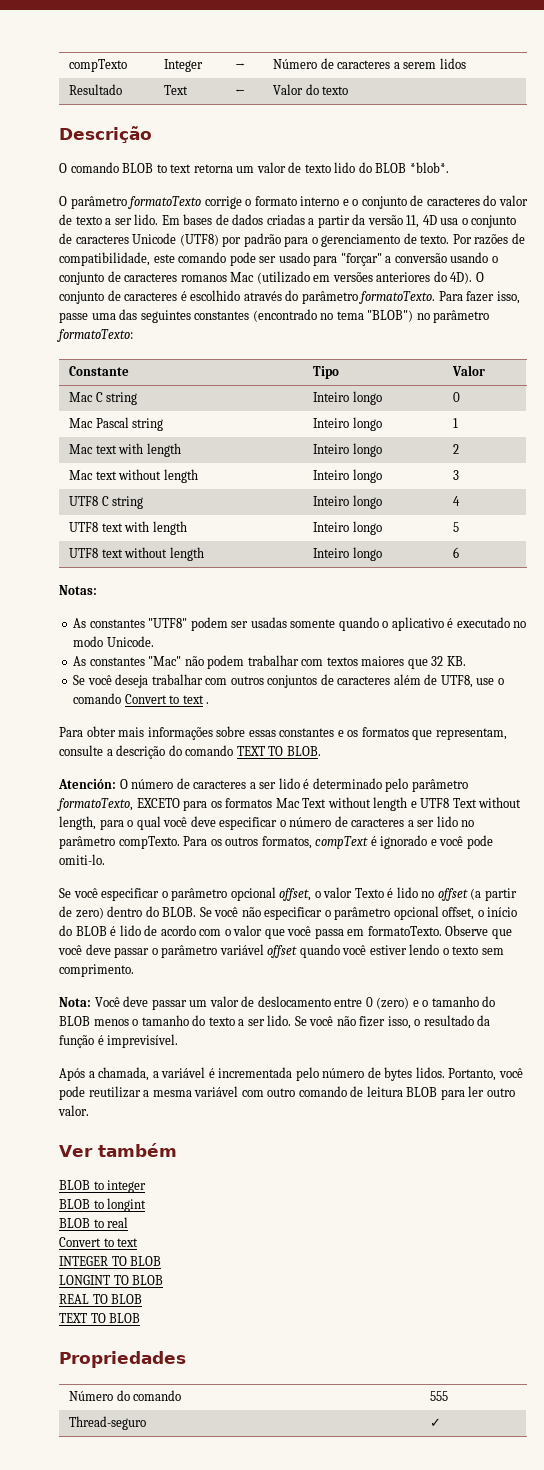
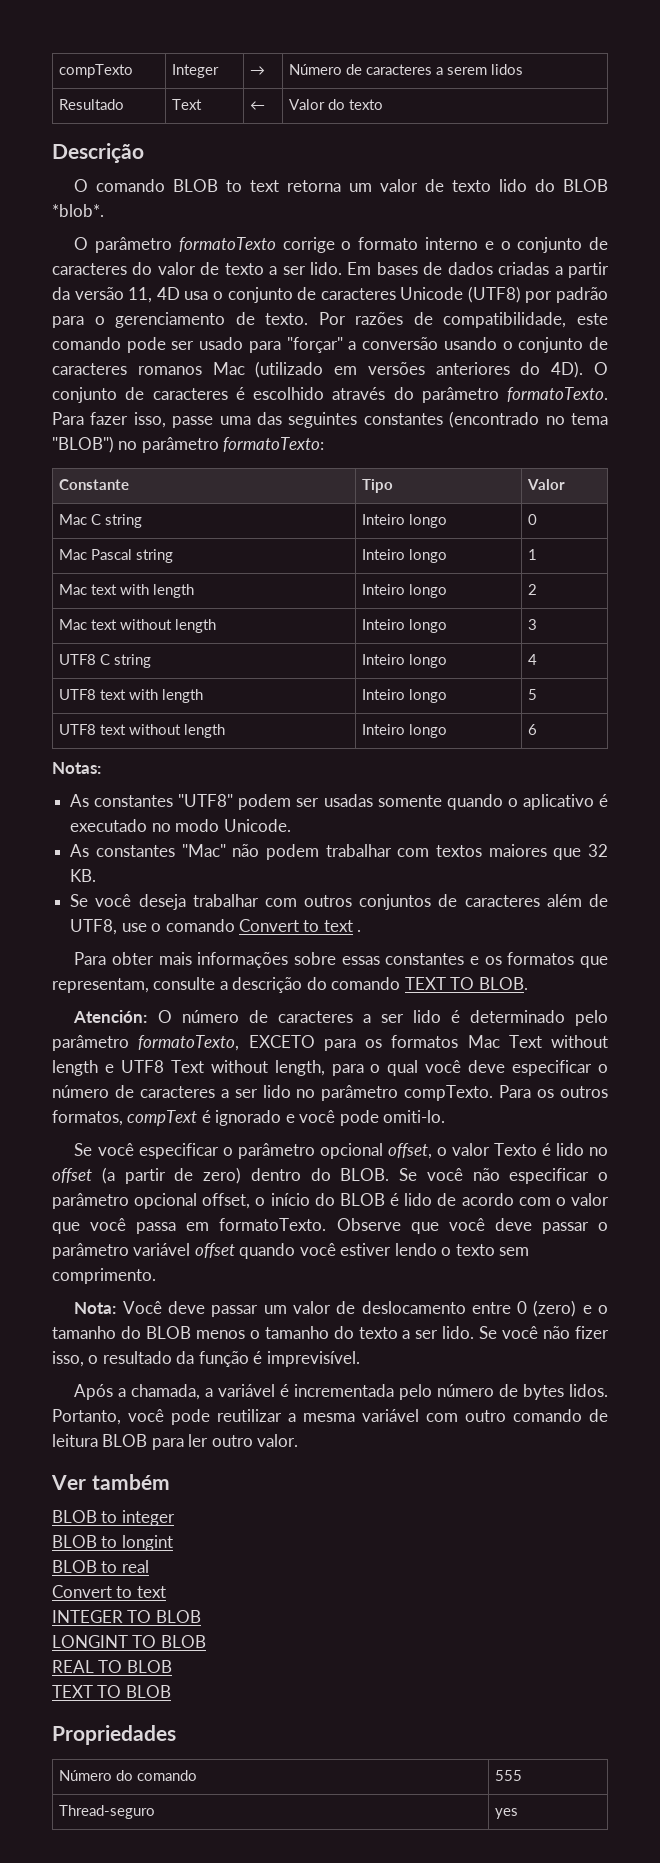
- Thread-seguro | ✓
+ Thread-seguro | yes

